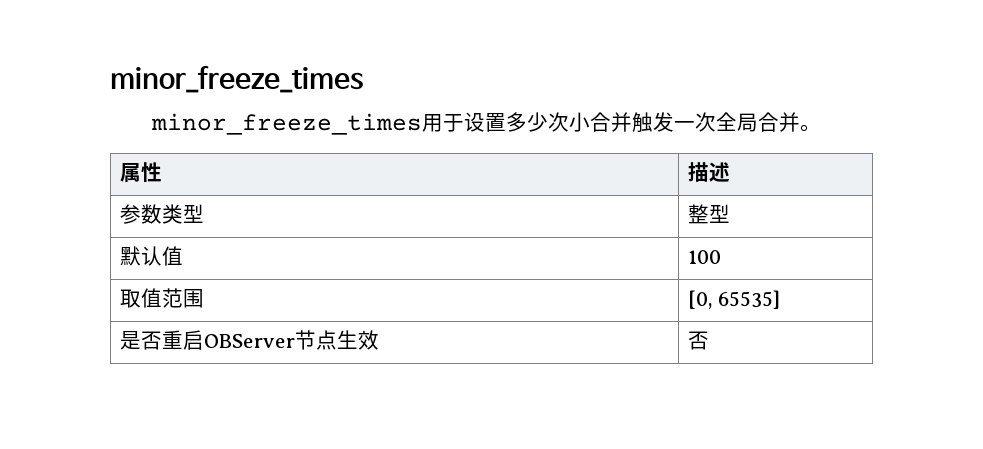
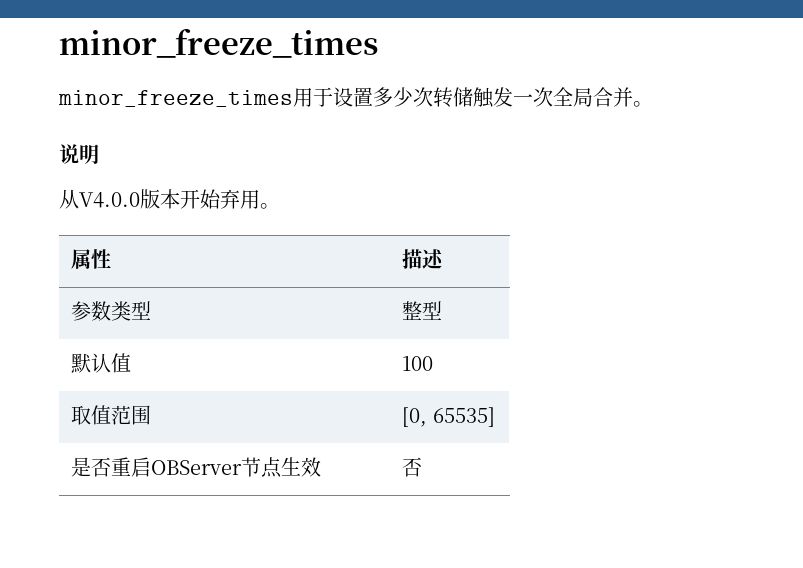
- minor_freeze_times用于设置多少次小合并触发一次全局合并。
+ minor_freeze_times用于设置多少次转储触发一次全局合并。
+ 说明
+ 从V4.0.0版本开始弃用。

